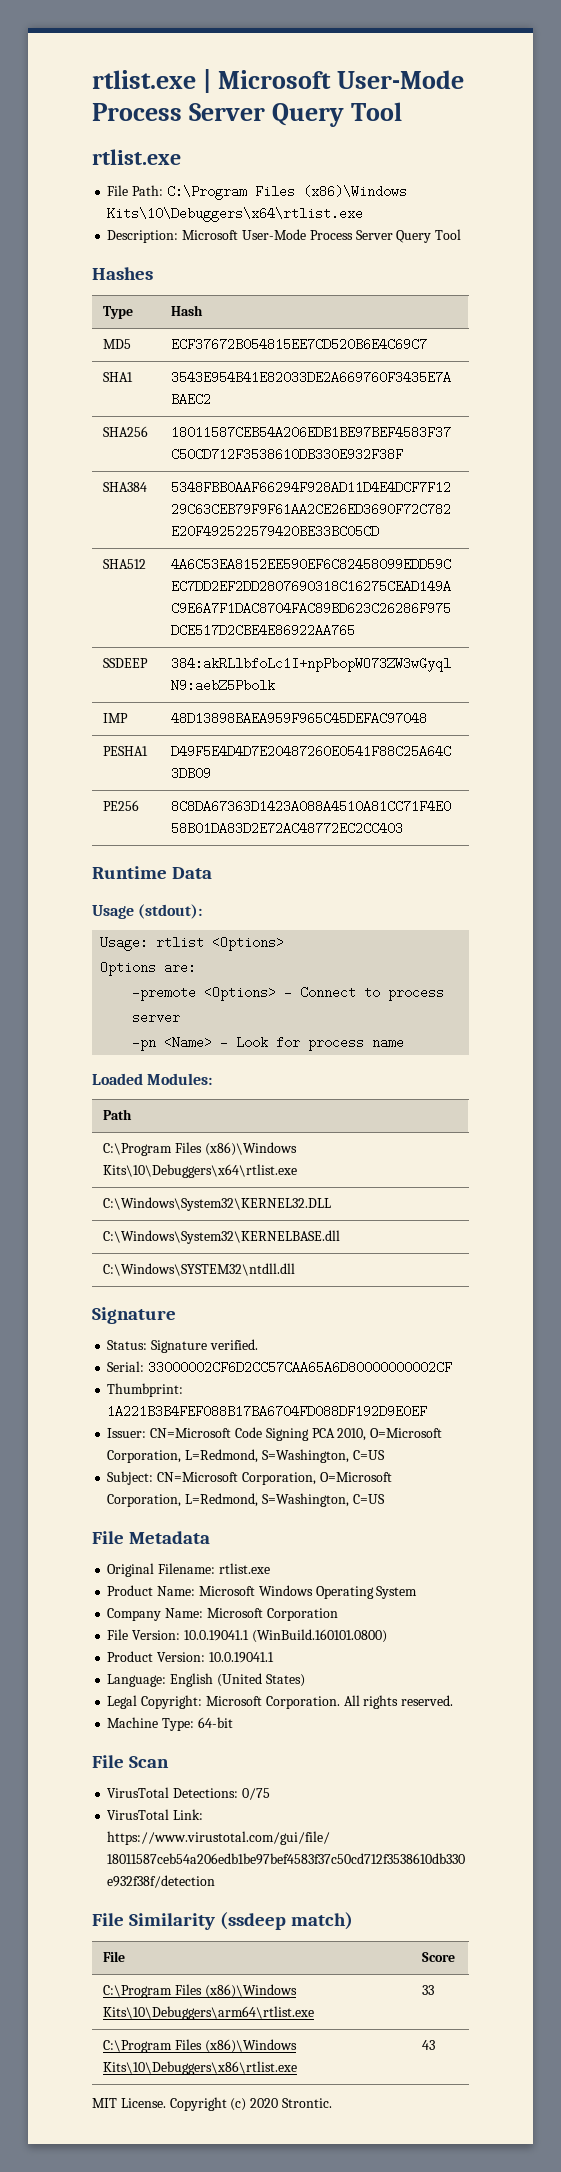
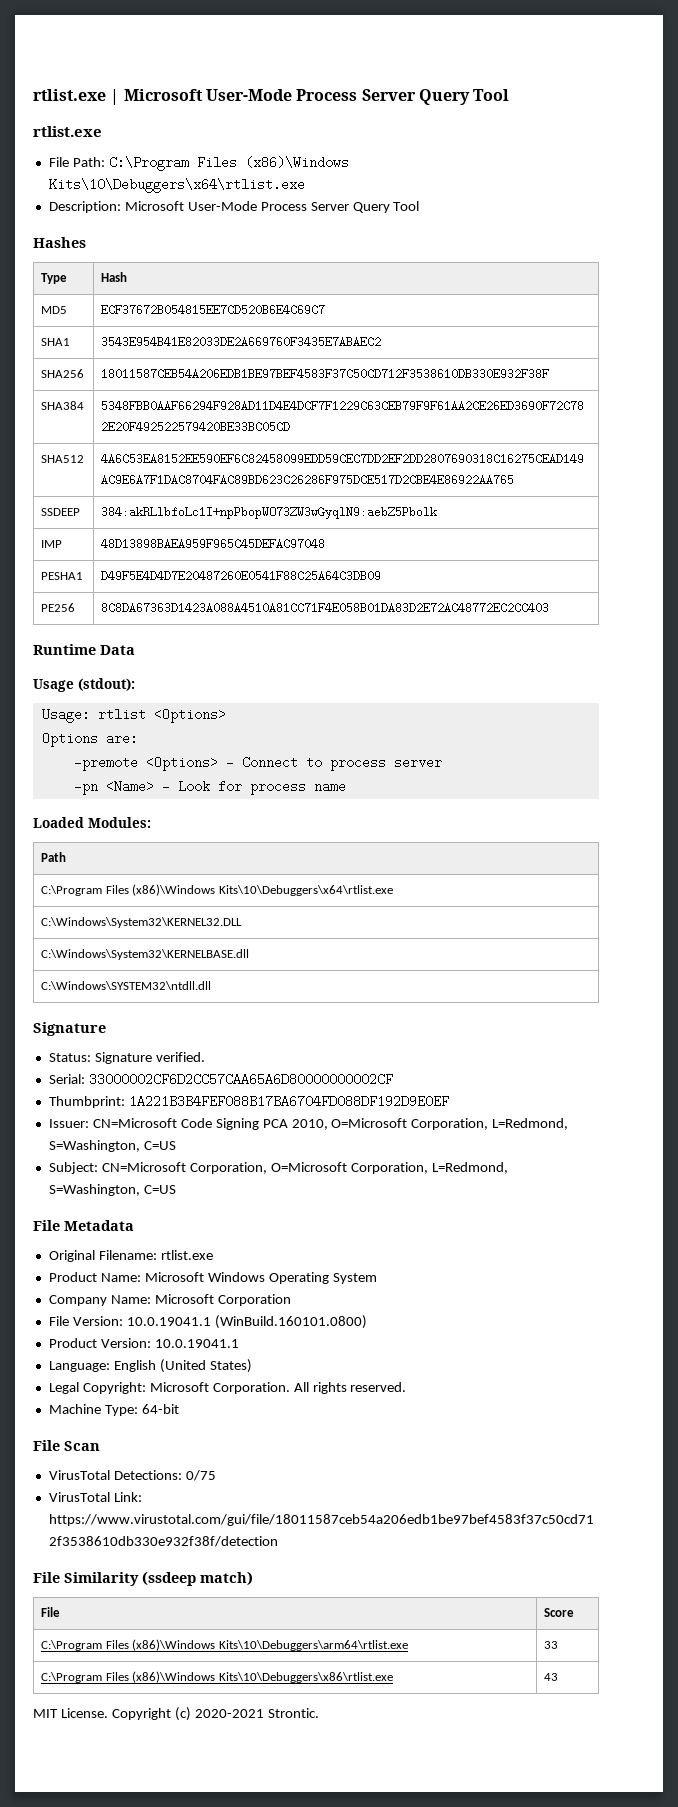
- Copyright (c) 2020 Strontic.
+ Copyright (c) 2020-2021 Strontic.

